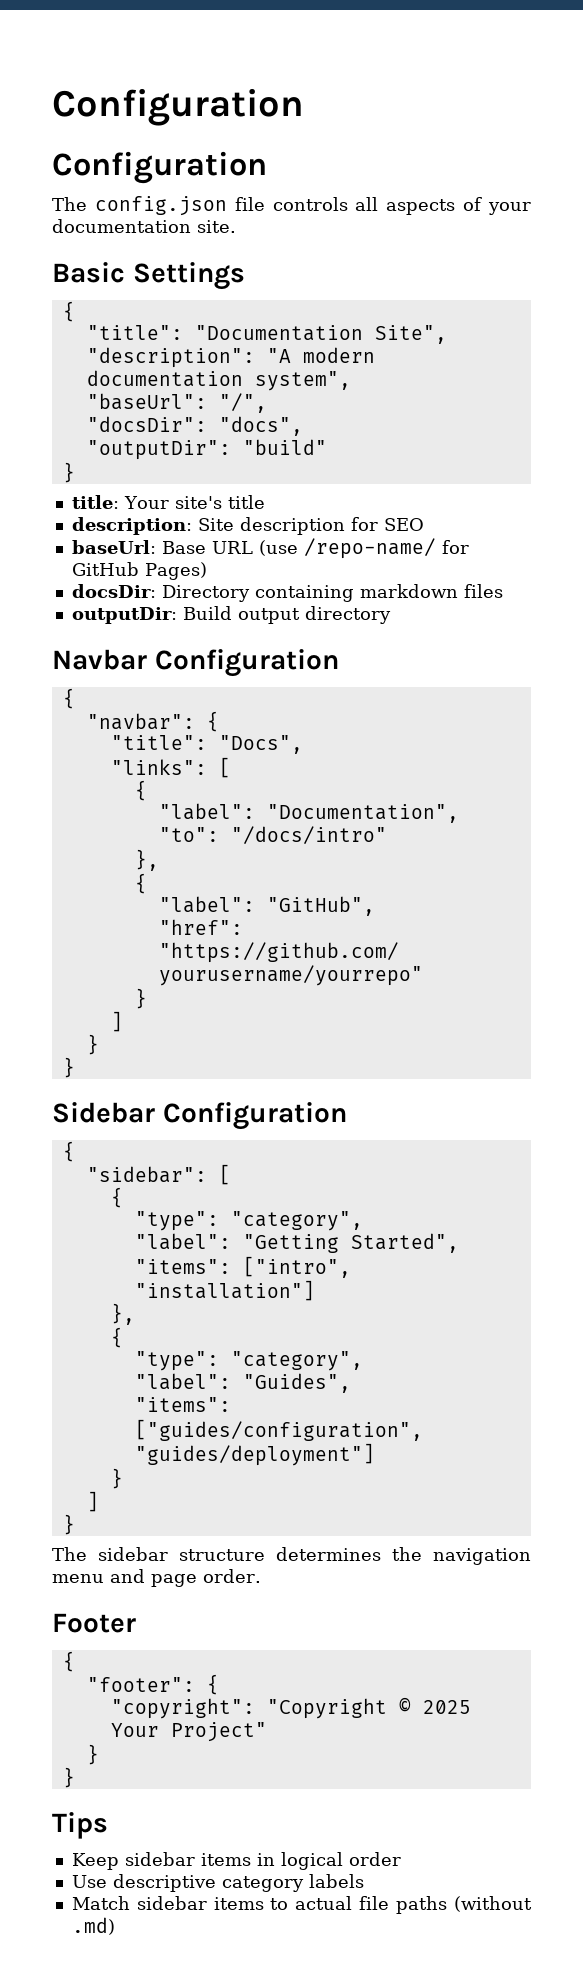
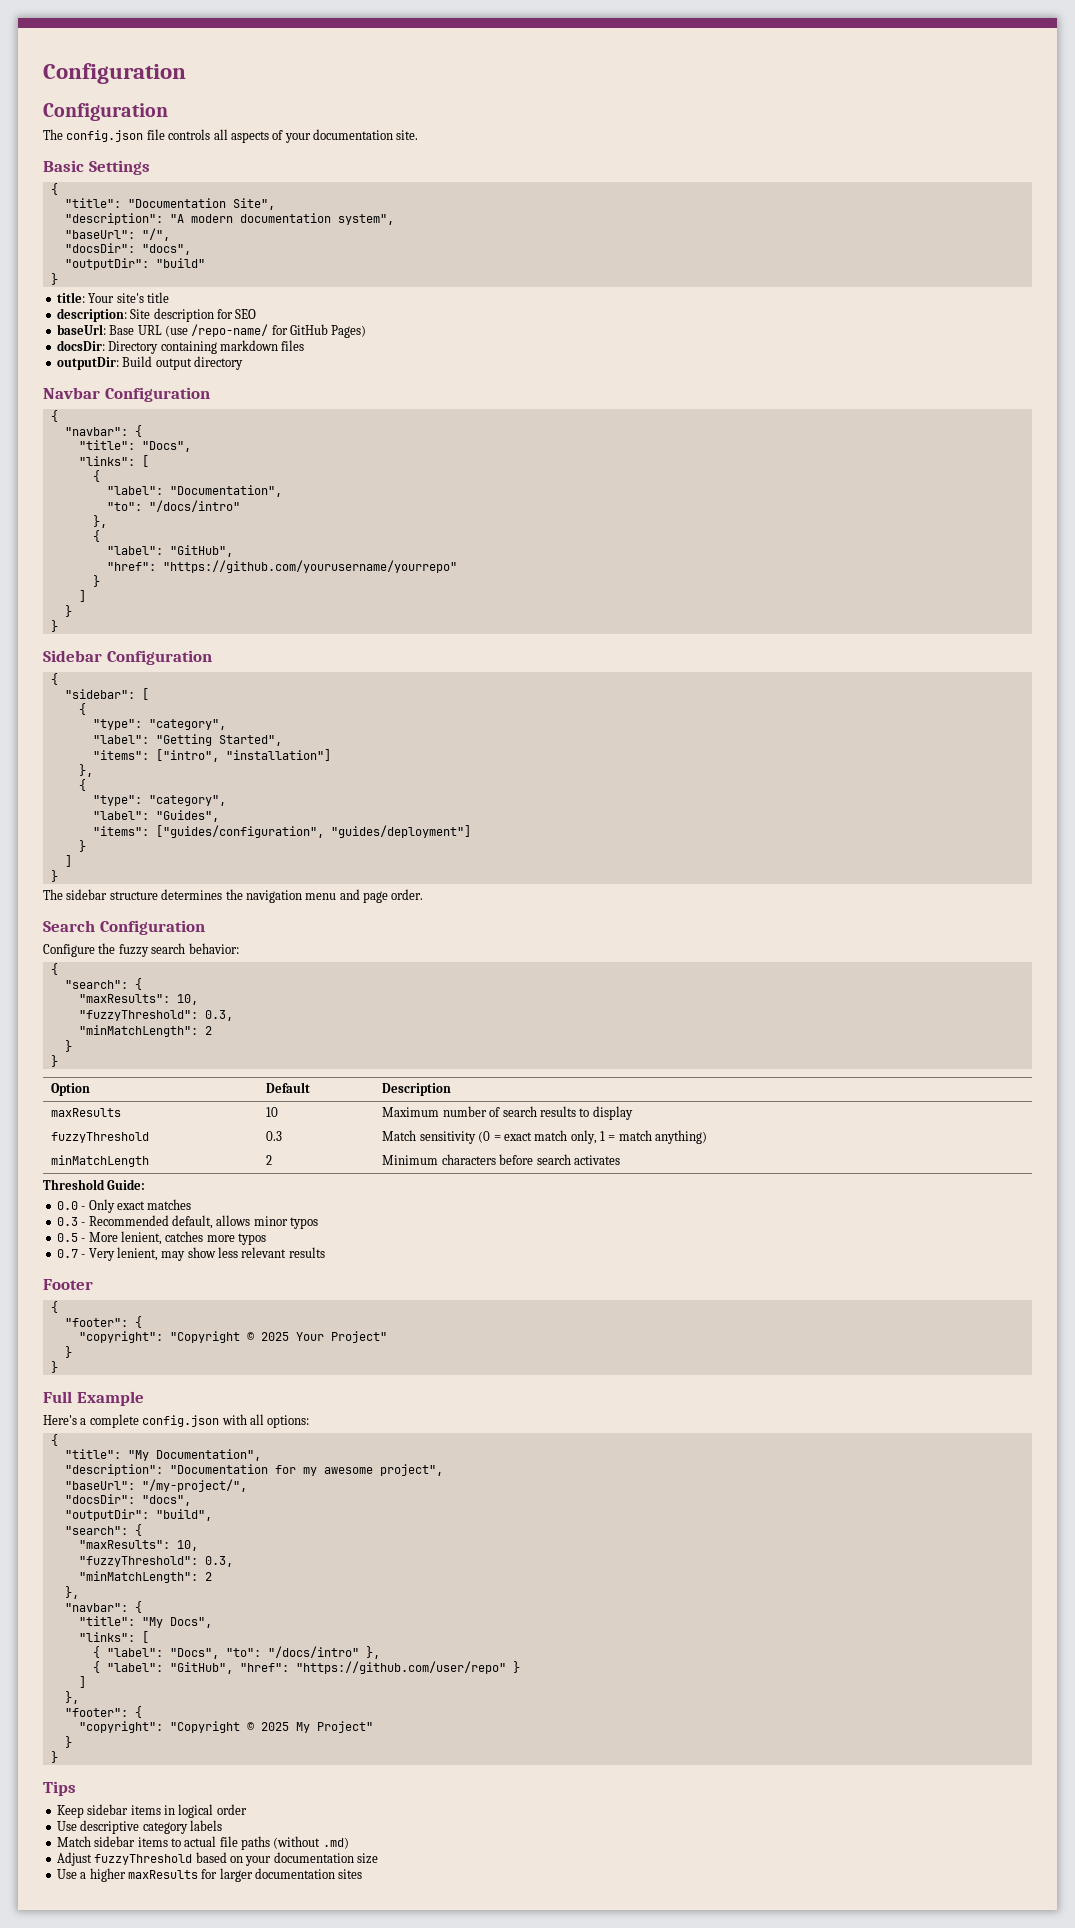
+ Search Configuration
+ Configure the fuzzy search behavior:
+ {
+ "search": {
+ "maxResults": 10,
+ "fuzzyThreshold": 0.3,
+ "minMatchLength": 2
+ }
+ }
+ Option | Default | Description
+ maxResults | 10 | Maximum number of search results to display
+ fuzzyThreshold | 0.3 | Match sensitivity (0 = exact match only, 1 = match anything)
+ minMatchLength | 2 | Minimum characters before search activates
+ Threshold Guide:
+ 0.0 - Only exact matches
+ 0.3 - Recommended default, allows minor typos
+ 0.5 - More lenient, catches more typos
+ 0.7 - Very lenient, may show less relevant results
+ Full Example
+ Here's a complete config.json with all options:
+ {
+ "title": "My Documentation",
+ "description": "Documentation for my awesome project",
+ "baseUrl": "/my-project/",
+ "docsDir": "docs",
+ "outputDir": "build",
+ "search": {
+ "maxResults": 10,
+ "fuzzyThreshold": 0.3,
+ "minMatchLength": 2
+ },
+ "navbar": {
+ "title": "My Docs",
+ "links": [
+ { "label": "Docs", "to": "/docs/intro" },
+ { "label": "GitHub", "href": "https://github.com/user/repo" }
+ ]
+ },
+ "footer": {
+ "copyright": "Copyright © 2025 My Project"
+ }
+ }
+ Adjust fuzzyThreshold based on your documentation size
+ Use a higher maxResults for larger documentation sites

